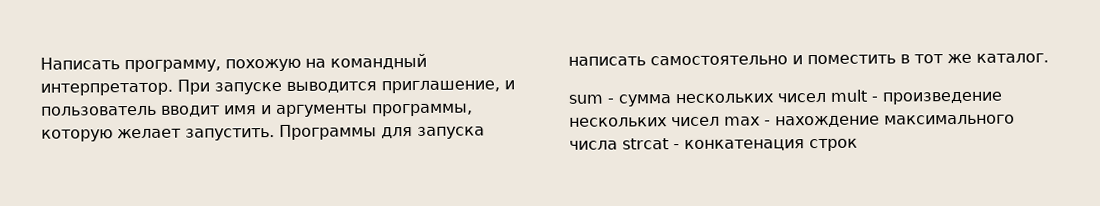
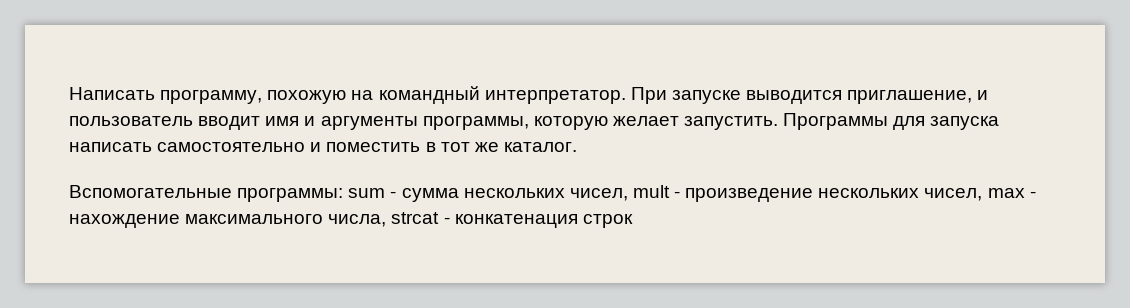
- sum - сумма нескольких чисел mult - произведение нескольких чисел max - нахождение максимального числа strcat - конкатенация строк
+ Вспомогательные программы: sum - сумма нескольких чисел, mult - произведение нескольких чисел, max - нахождение максимального числа, strcat - конкатенация строк

